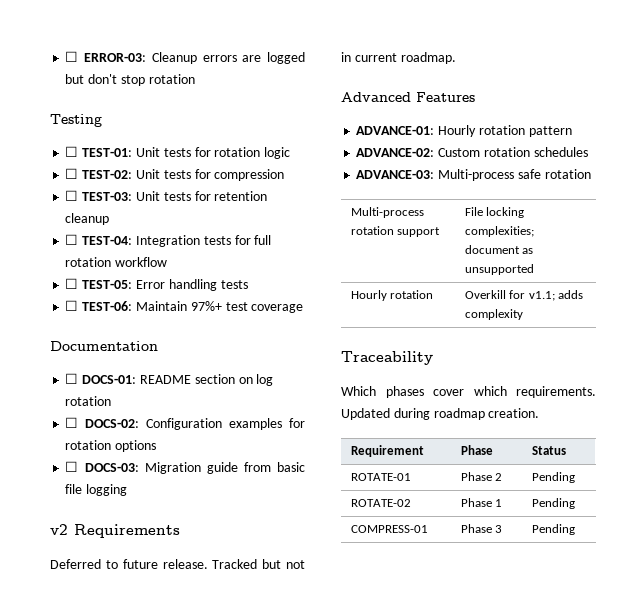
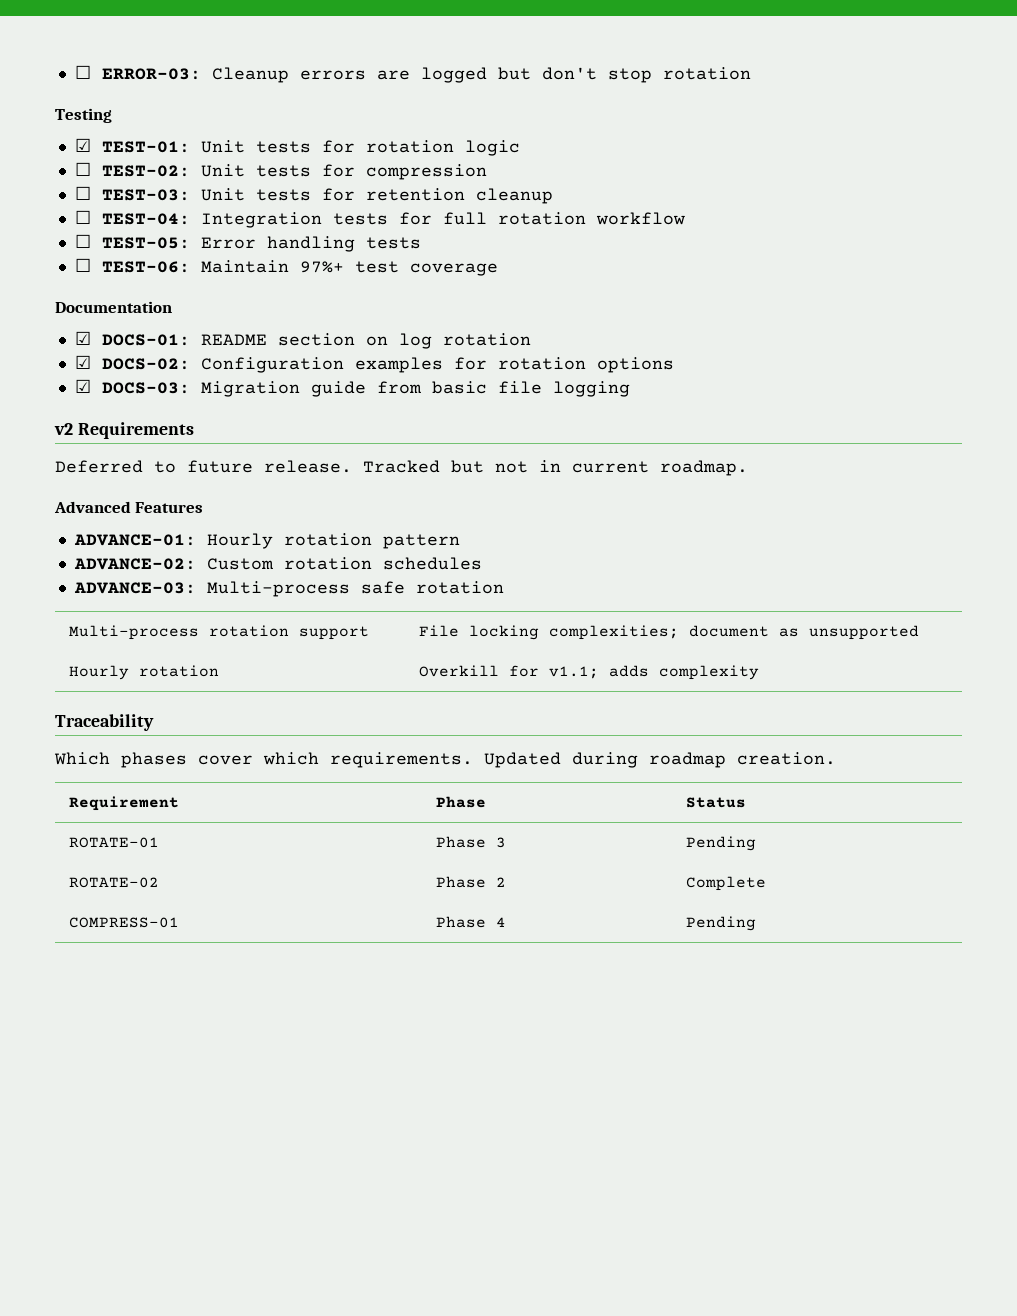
- ☐ TEST-01: Unit tests for rotation logic
+ ☑ TEST-01: Unit tests for rotation logic
- ☐ DOCS-01: README section on log rotation
+ ☑ DOCS-01: README section on log rotation
- ☐ DOCS-02: Configuration examples for rotation options
+ ☑ DOCS-02: Configuration examples for rotation options
- ☐ DOCS-03: Migration guide from basic file logging
+ ☑ DOCS-03: Migration guide from basic file logging
- ROTATE-01 | Phase 2 | Pending
+ ROTATE-01 | Phase 3 | Pending
- ROTATE-02 | Phase 1 | Pending
+ ROTATE-02 | Phase 2 | Complete
- COMPRESS-01 | Phase 3 | Pending
+ COMPRESS-01 | Phase 4 | Pending

